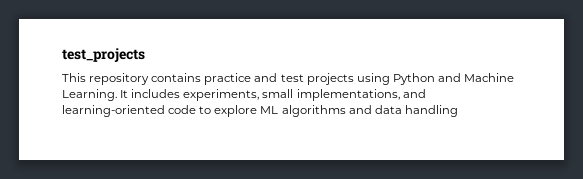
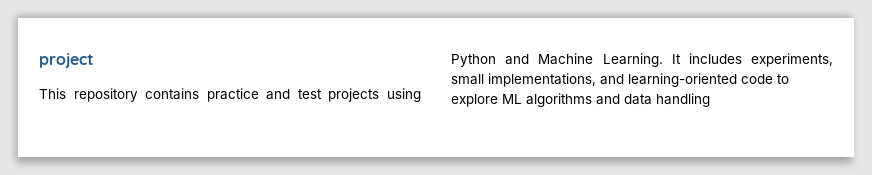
- test_projects
+ project

